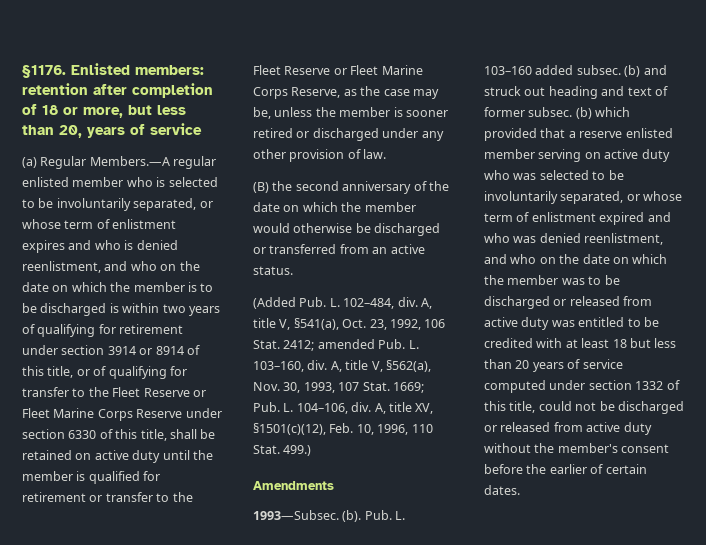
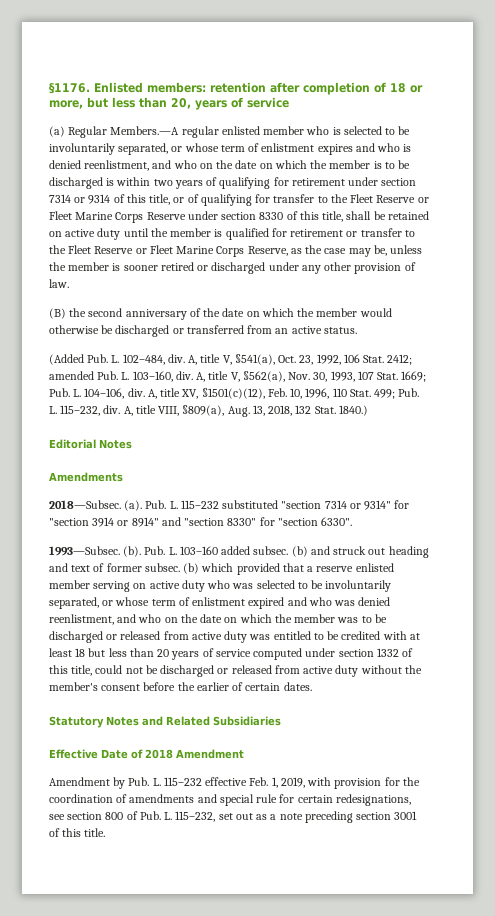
- (a) Regular Members.—A regular enlisted member who is selected to be involuntarily separated, or whose term of enlistment expires and who is denied reenlistment, and who on the date on which the member is to be discharged is within two years of qualifying for retirement under section 3914 or 8914 of this title, or of qualifying for transfer to the Fleet Reserve or Fleet Marine Corps Reserve under section 6330 of this title, shall be retained on active duty until the member is qualified for retirement or transfer to the Fleet Reserve or Fleet Marine Corps Reserve, as the case may be, unless the member is sooner retired or discharged under any other provision of law.
+ (a) Regular Members.—A regular enlisted member who is selected to be involuntarily separated, or whose term of enlistment expires and who is denied reenlistment, and who on the date on which the member is to be discharged is within two years of qualifying for retirement under section 7314 or 9314 of this title, or of qualifying for transfer to the Fleet Reserve or Fleet Marine Corps Reserve under section 8330 of this title, shall be retained on active duty until the member is qualified for retirement or transfer to the Fleet Reserve or Fleet Marine Corps Reserve, as the case may be, unless the member is sooner retired or discharged under any other provision of law.
- 499.)
+ 499; Pub. L. 115–232, div. A, title VIII, §809(a), Aug. 13, 2018, 132 Stat. 1840.)
+ Editorial Notes
  Amendments
+ 2018—Subsec. (a). Pub. L. 115–232 substituted "section 7314 or 9314" for "section 3914 or 8914" and "section 8330" for "section 6330".
+ Statutory Notes and Related Subsidiaries
+ Effective Date of 2018 Amendment
+ Amendment by Pub. L. 115–232 effective Feb. 1, 2019, with provision for the coordination of amendments and special rule for certain redesignations, see section 800 of Pub. L. 115–232, set out as a note preceding section 3001 of this title.

